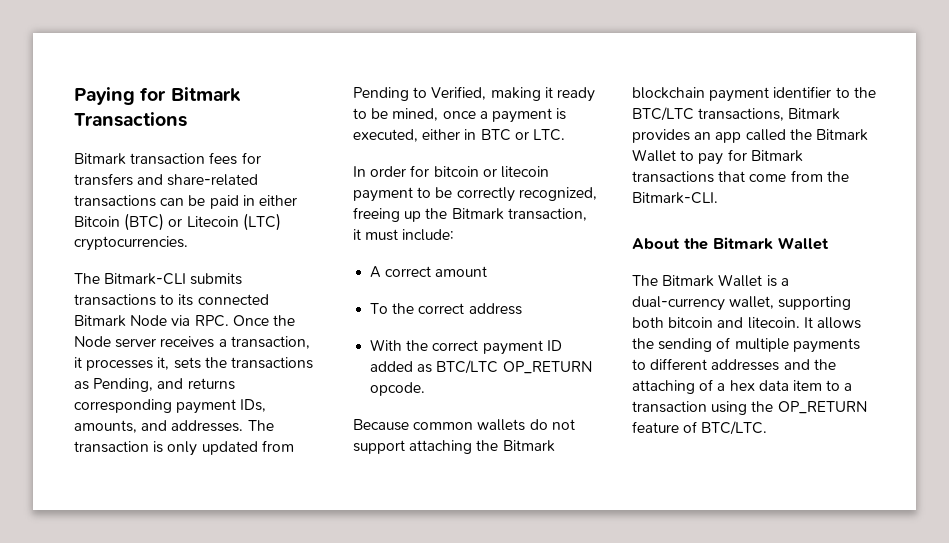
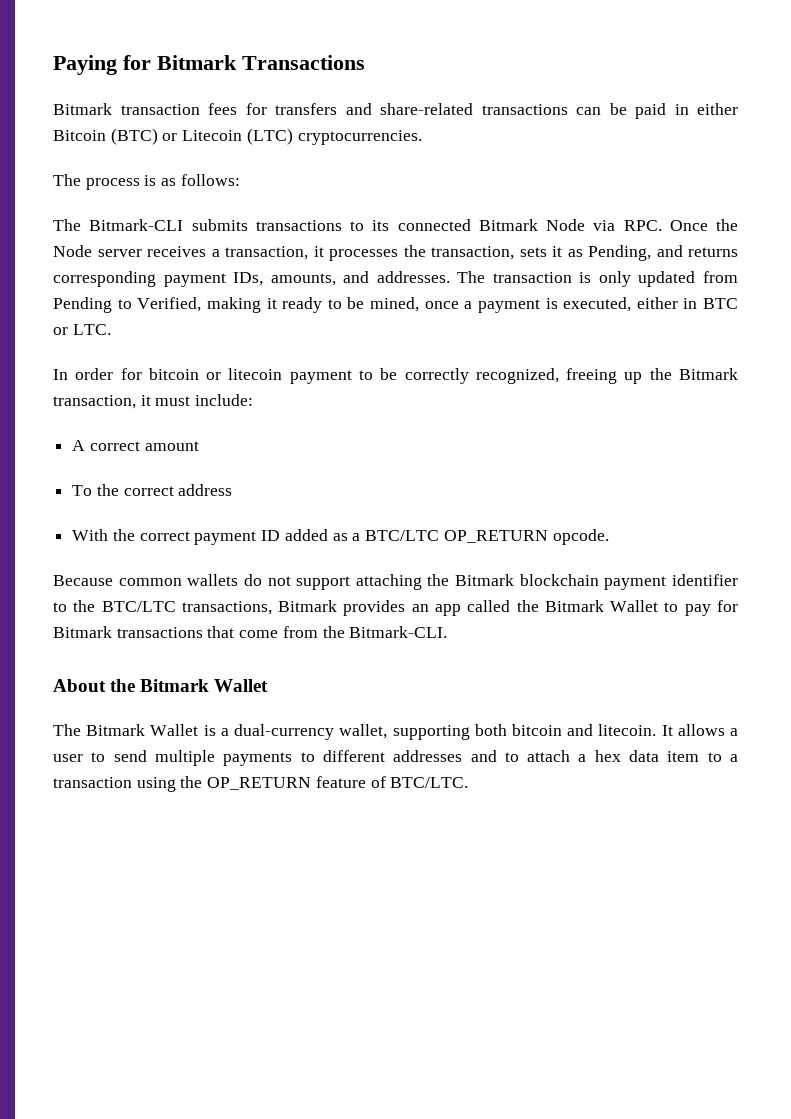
+ The process is as follows:
- The Bitmark-CLI submits transactions to its connected Bitmark Node via RPC. Once the Node server receives a transaction, it processes it, sets the transactions as Pending, and returns corresponding payment IDs, amounts, and addresses.
+ The Bitmark-CLI submits transactions to its connected Bitmark Node via RPC. Once the Node server receives a transaction, it processes the transaction, sets it as Pending, and returns corresponding payment IDs, amounts, and addresses.
- With the correct payment ID added as BTC/LTC OP_RETURN opcode.
+ With the correct payment ID added as a BTC/LTC OP_RETURN opcode.
- It allows the sending of multiple payments to different addresses and the attaching of a hex data item to a transaction using the OP_RETURN feature of BTC/LTC.
+ It allows a user to send multiple payments to different addresses and to attach a hex data item to a transaction using the OP_RETURN feature of BTC/LTC.

